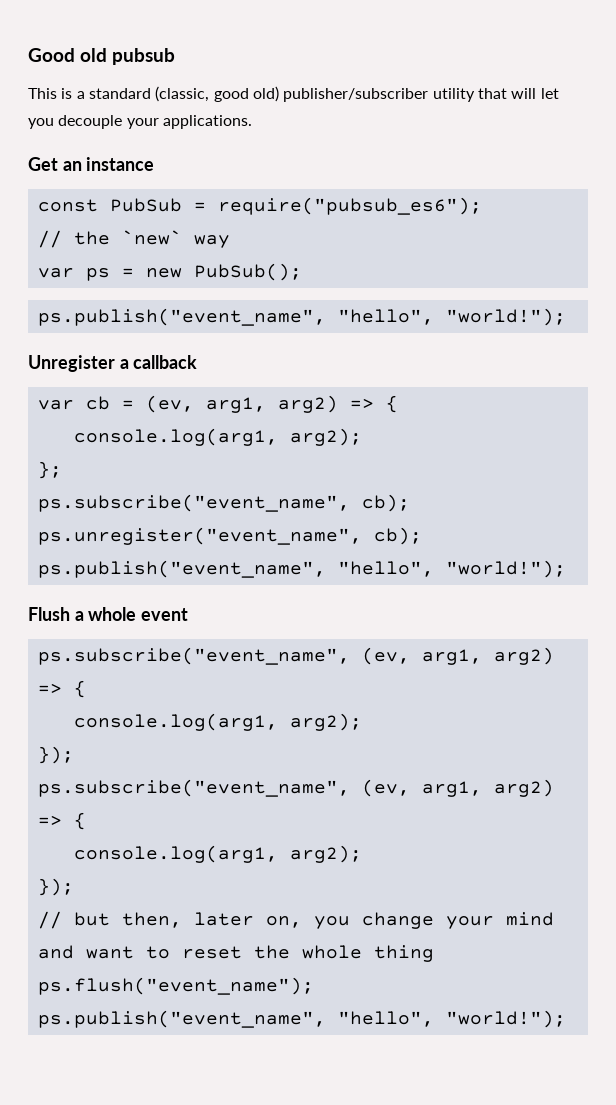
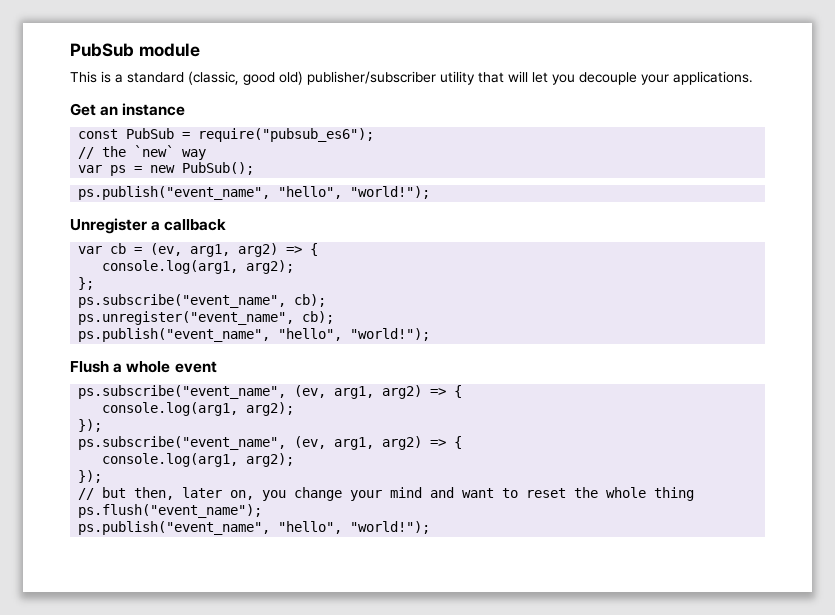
- Good old pubsub
+ PubSub module

